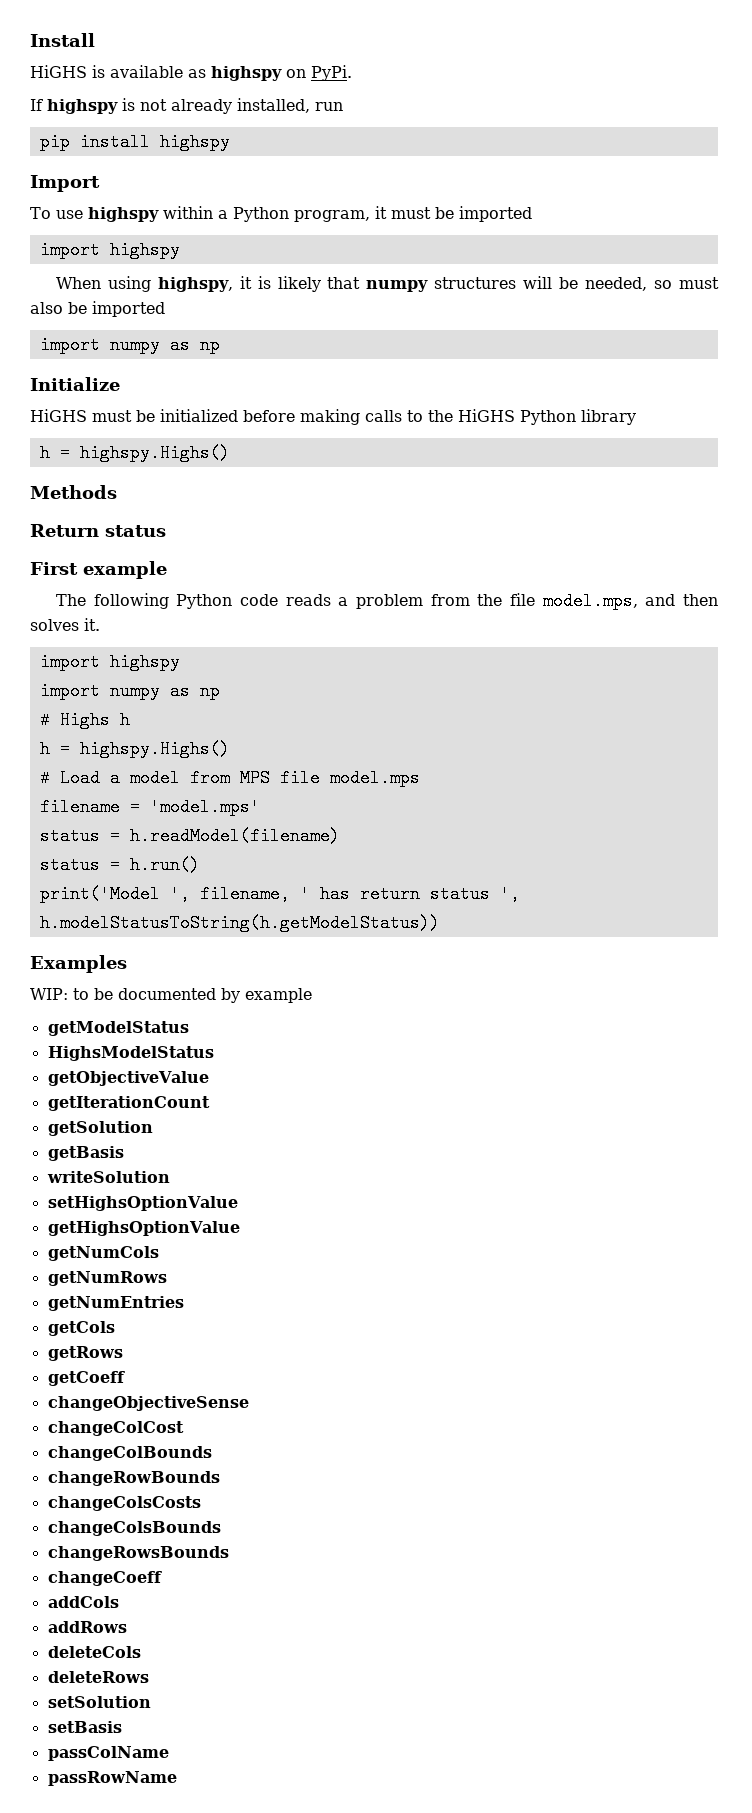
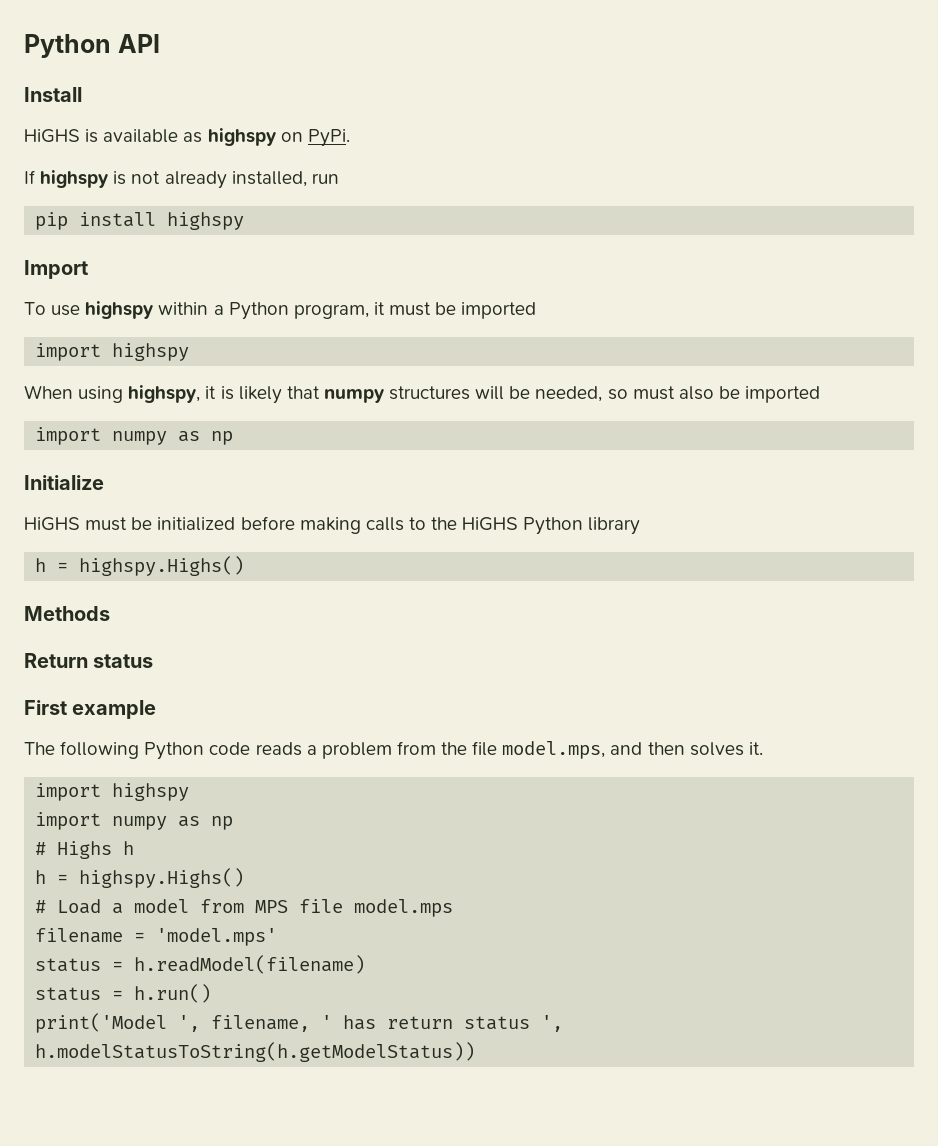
+ Python API
- Examples
- WIP: to be documented by example
- getModelStatus
- HighsModelStatus
- getObjectiveValue
- getIterationCount
- getSolution
- getBasis
- writeSolution
- setHighsOptionValue
- getHighsOptionValue
- getNumCols
- getNumRows
- getNumEntries
- getCols
- getRows
- getCoeff
- changeObjectiveSense
- changeColCost
- changeColBounds
- changeRowBounds
- changeColsCosts
- changeColsBounds
- changeRowsBounds
- changeCoeff
- addCols
- addRows
- deleteCols
- deleteRows
- setSolution
- setBasis
- passColName
- passRowName

